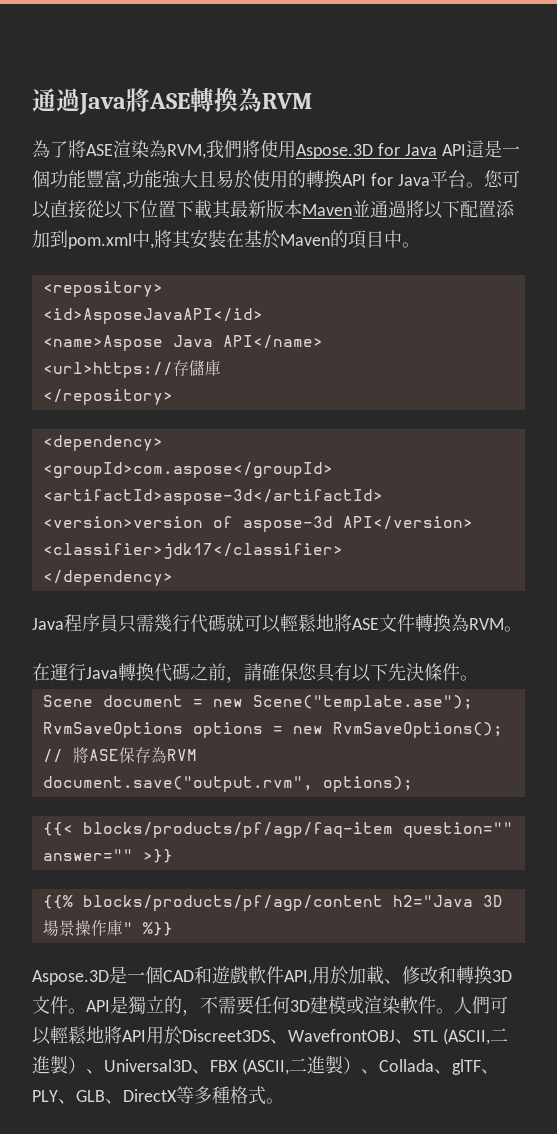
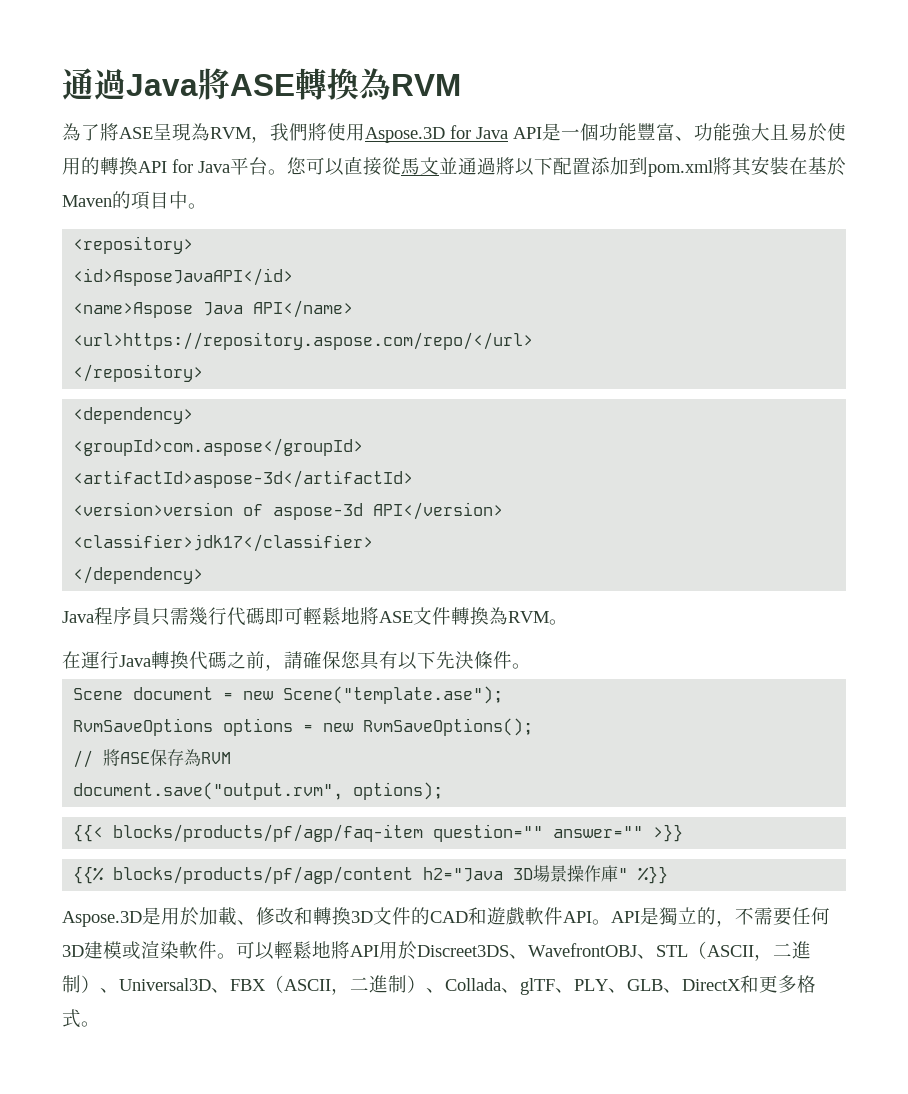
- 為了將ASE渲染為RVM,我們將使用Aspose.3D for Java API這是一個功能豐富,功能強大且易於使用的轉換API for Java平台。
+ 為了將ASE呈現為RVM，我們將使用Aspose.3D for Java API是一個功能豐富、功能強大且易於使用的轉換API for Java平台。
- 您可以直接從以下位置下載其最新版本Maven並通過將以下配置添加到pom.xml中,將其安裝在基於Maven的項目中。
+ 您可以直接從馬文並通過將以下配置添加到pom.xml將其安裝在基於Maven的項目中。
- <url>https://存儲庫
+ <url>https://repository.aspose.com/repo/</url>
- Java程序員只需幾行代碼就可以輕鬆地將ASE文件轉換為RVM。
+ Java程序員只需幾行代碼即可輕鬆地將ASE文件轉換為RVM。
- Aspose.3D是一個CAD和遊戲軟件API,用於加載、修改和轉換3D文件。
+ Aspose.3D是用於加載、修改和轉換3D文件的CAD和遊戲軟件API。
- 人們可以輕鬆地將API用於Discreet3DS、WavefrontOBJ、STL (ASCII,二進製）、Universal3D、FBX (ASCII,二進製）、Collada、glTF、PLY、GLB、DirectX等多種格式。
+ 可以輕鬆地將API用於Discreet3DS、WavefrontOBJ、STL（ASCII，二進制）、Universal3D、FBX（ASCII，二進制）、Collada、glTF、PLY、GLB、DirectX和更多格式。

